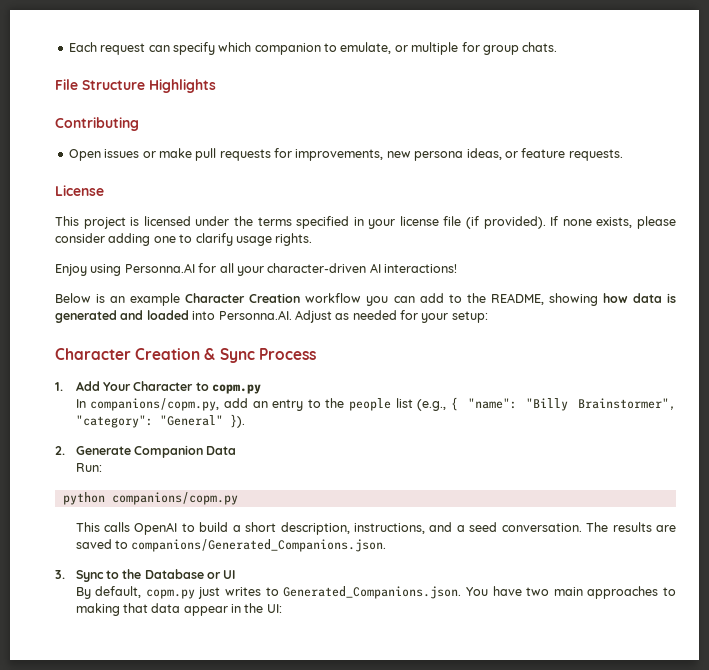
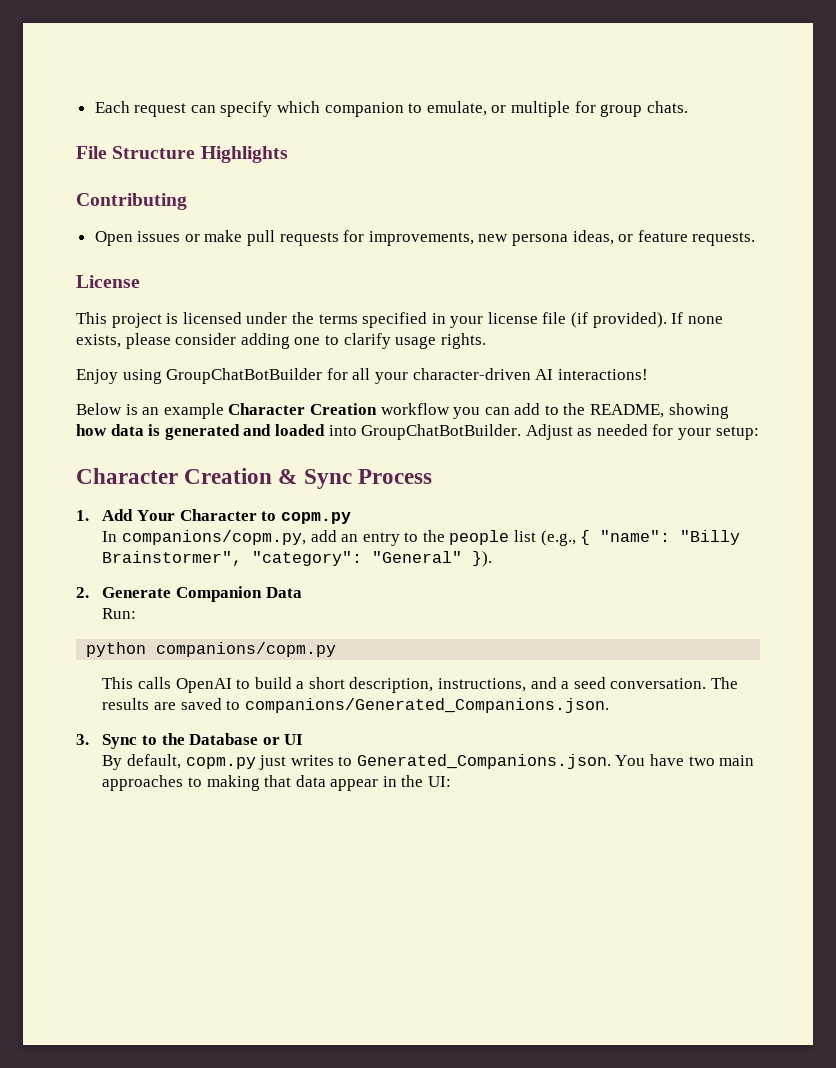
- Enjoy using Personna.AI for all your character-driven AI interactions!
+ Enjoy using GroupChatBotBuilder for all your character-driven AI interactions!
- Below is an example Character Creation workflow you can add to the README, showing how data is generated and loaded into Personna.AI. Adjust as needed for your setup:
+ Below is an example Character Creation workflow you can add to the README, showing how data is generated and loaded into GroupChatBotBuilder. Adjust as needed for your setup:

